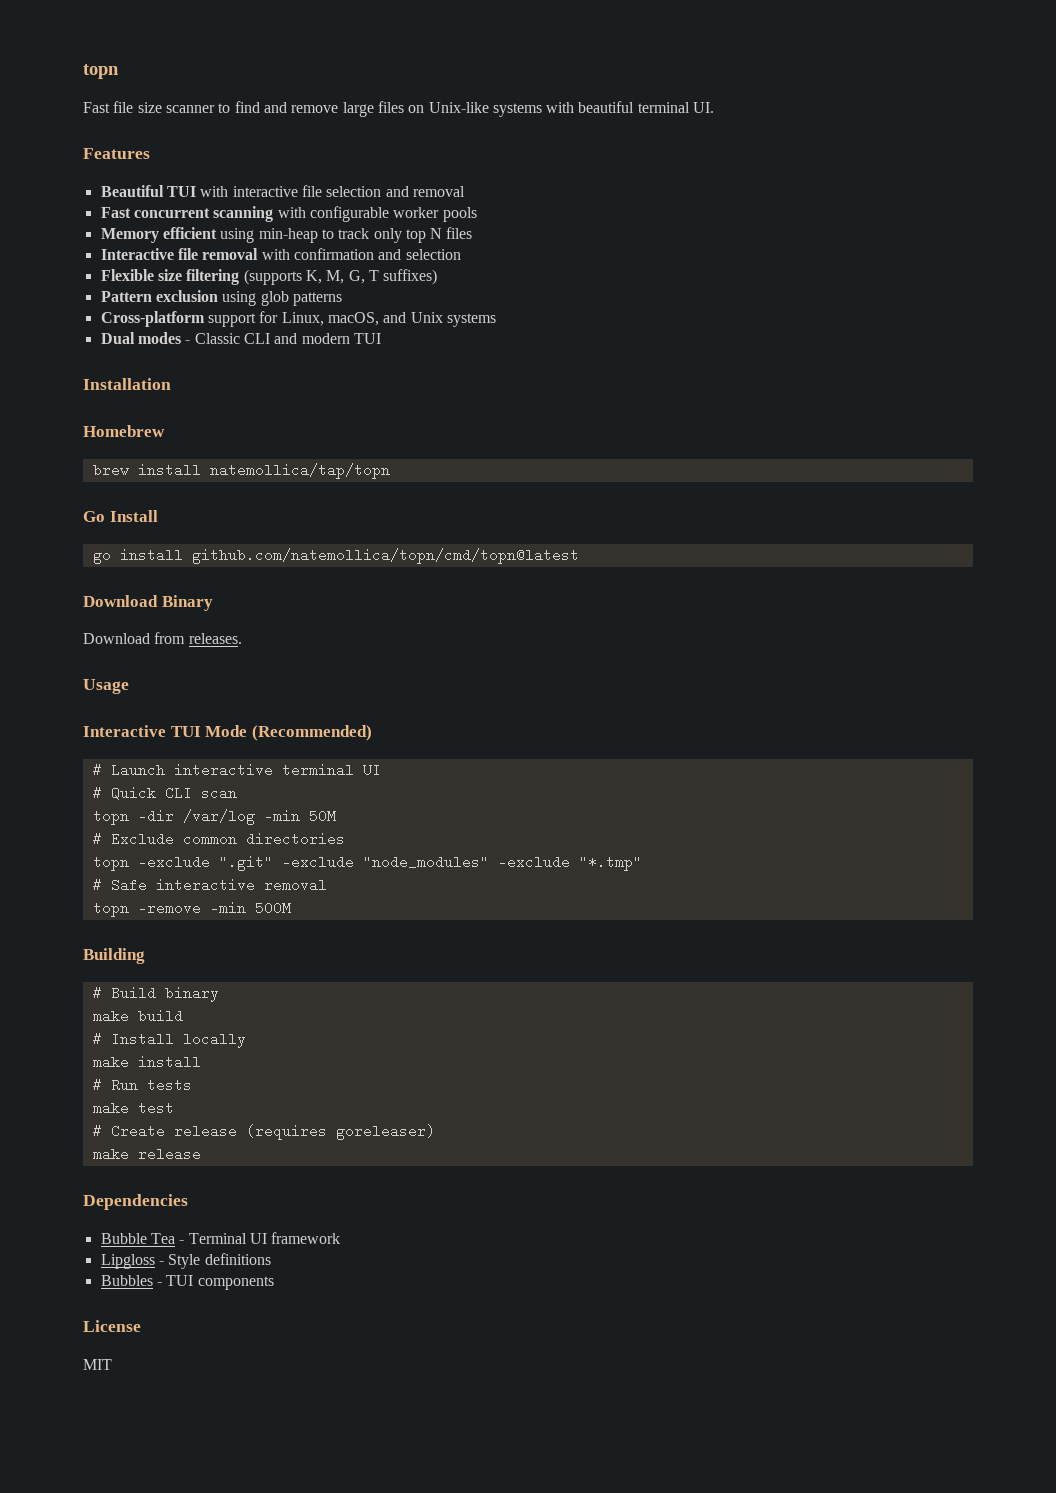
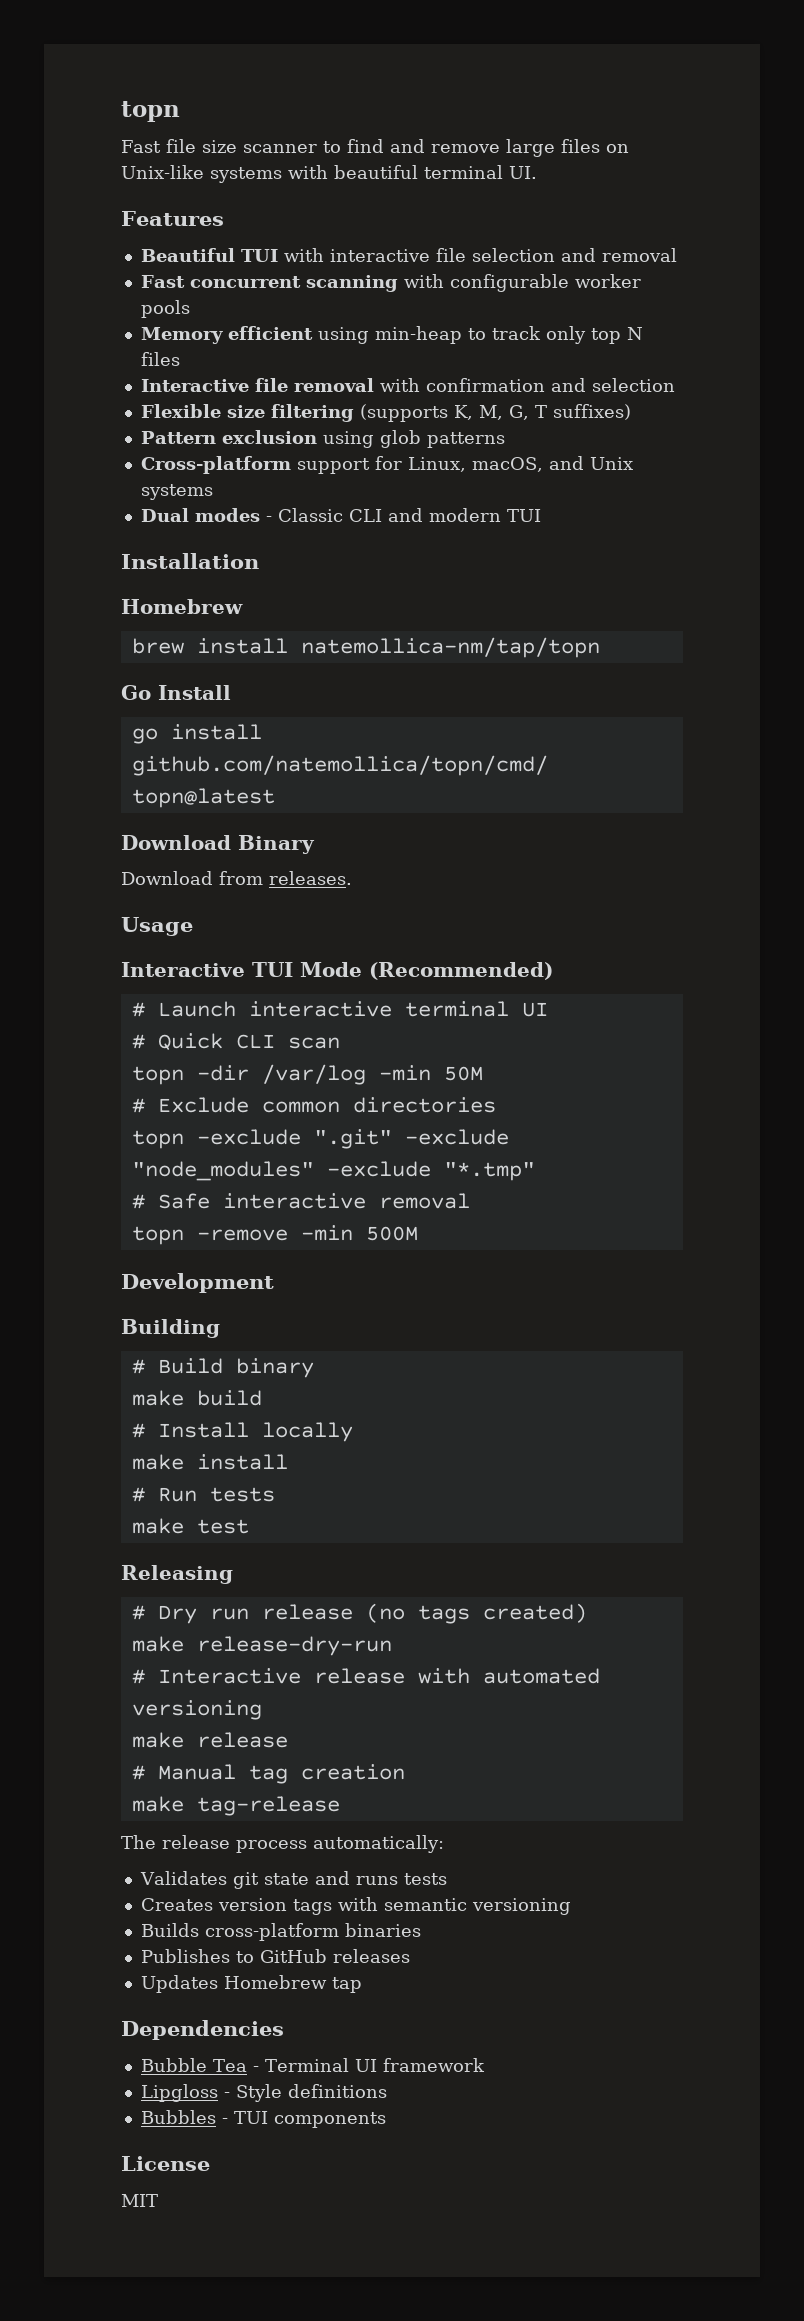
- brew install natemollica/tap/topn
+ brew install natemollica-nm/tap/topn
+ Development
- # Create release (requires goreleaser)
+ Releasing
+ # Dry run release (no tags created)
+ make release-dry-run
+ # Interactive release with automated versioning
  make release
+ # Manual tag creation
+ make tag-release
+ The release process automatically:
+ Validates git state and runs tests
+ Creates version tags with semantic versioning
+ Builds cross-platform binaries
+ Publishes to GitHub releases
+ Updates Homebrew tap

